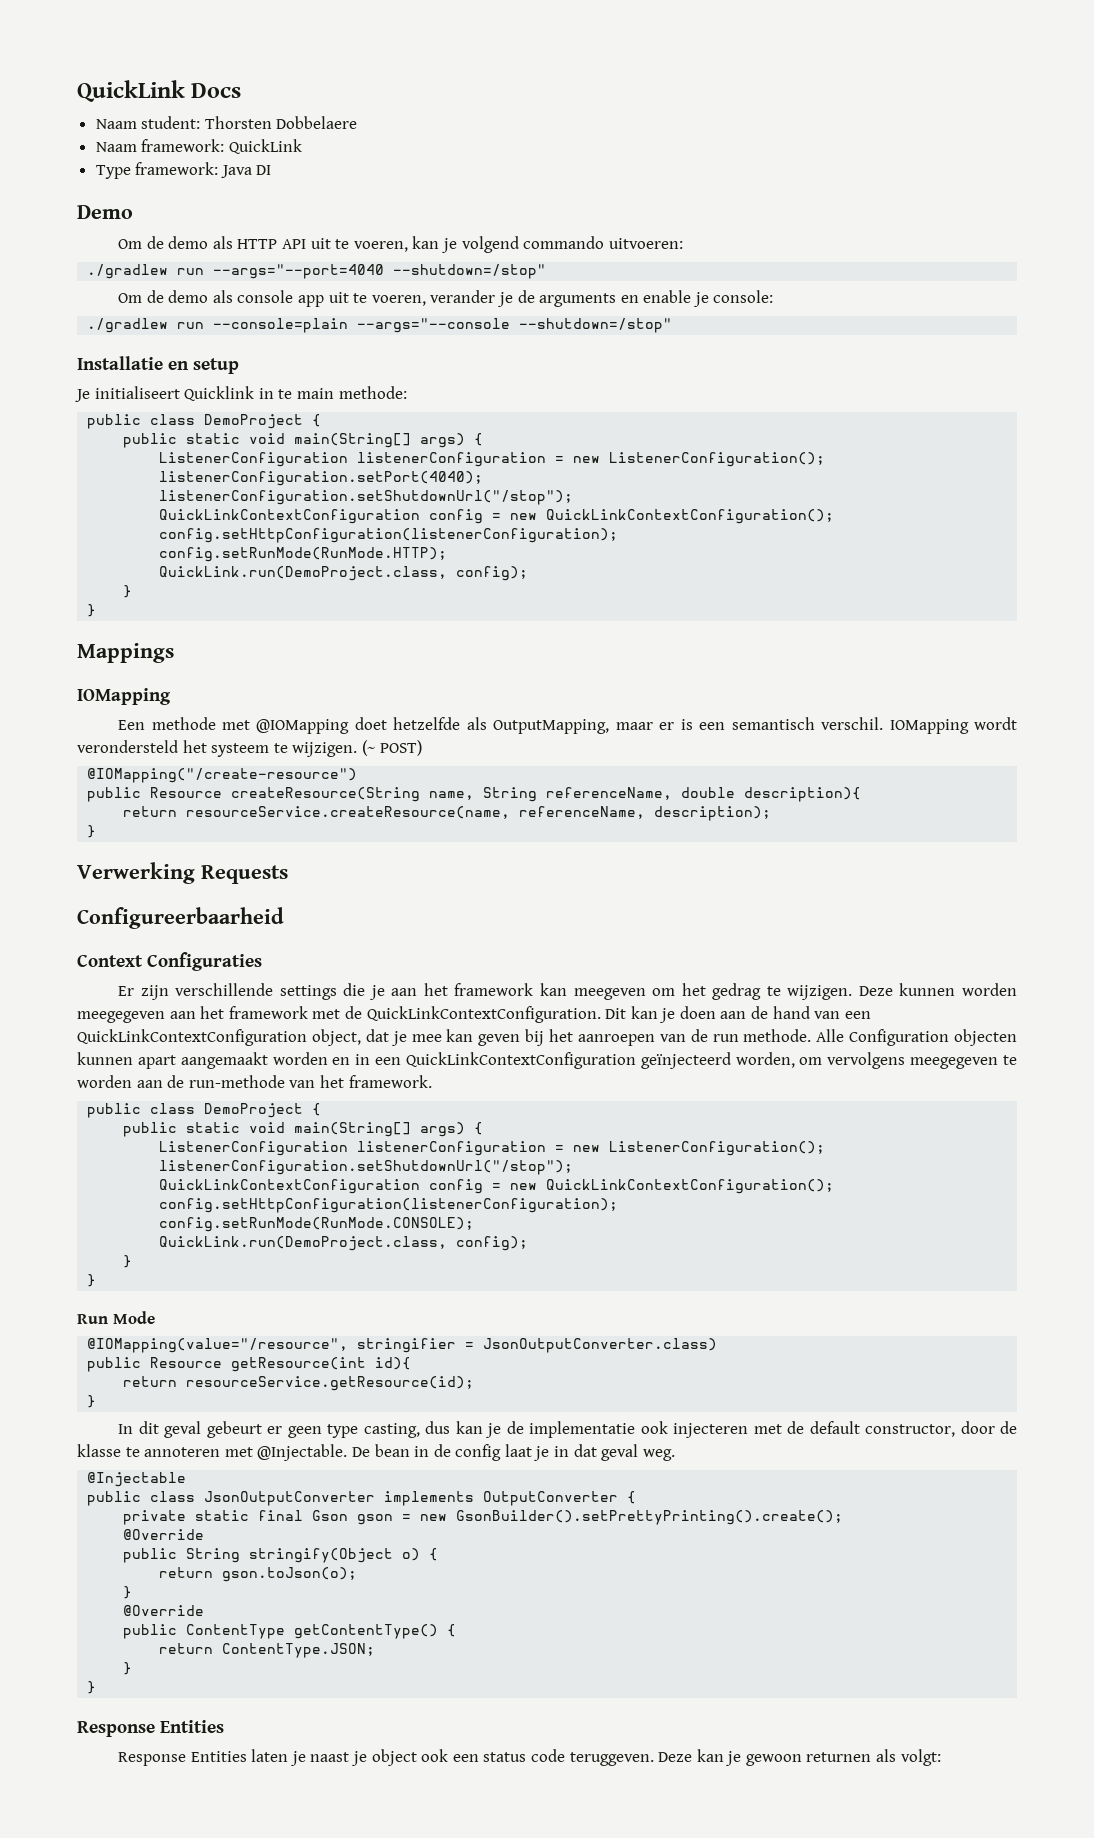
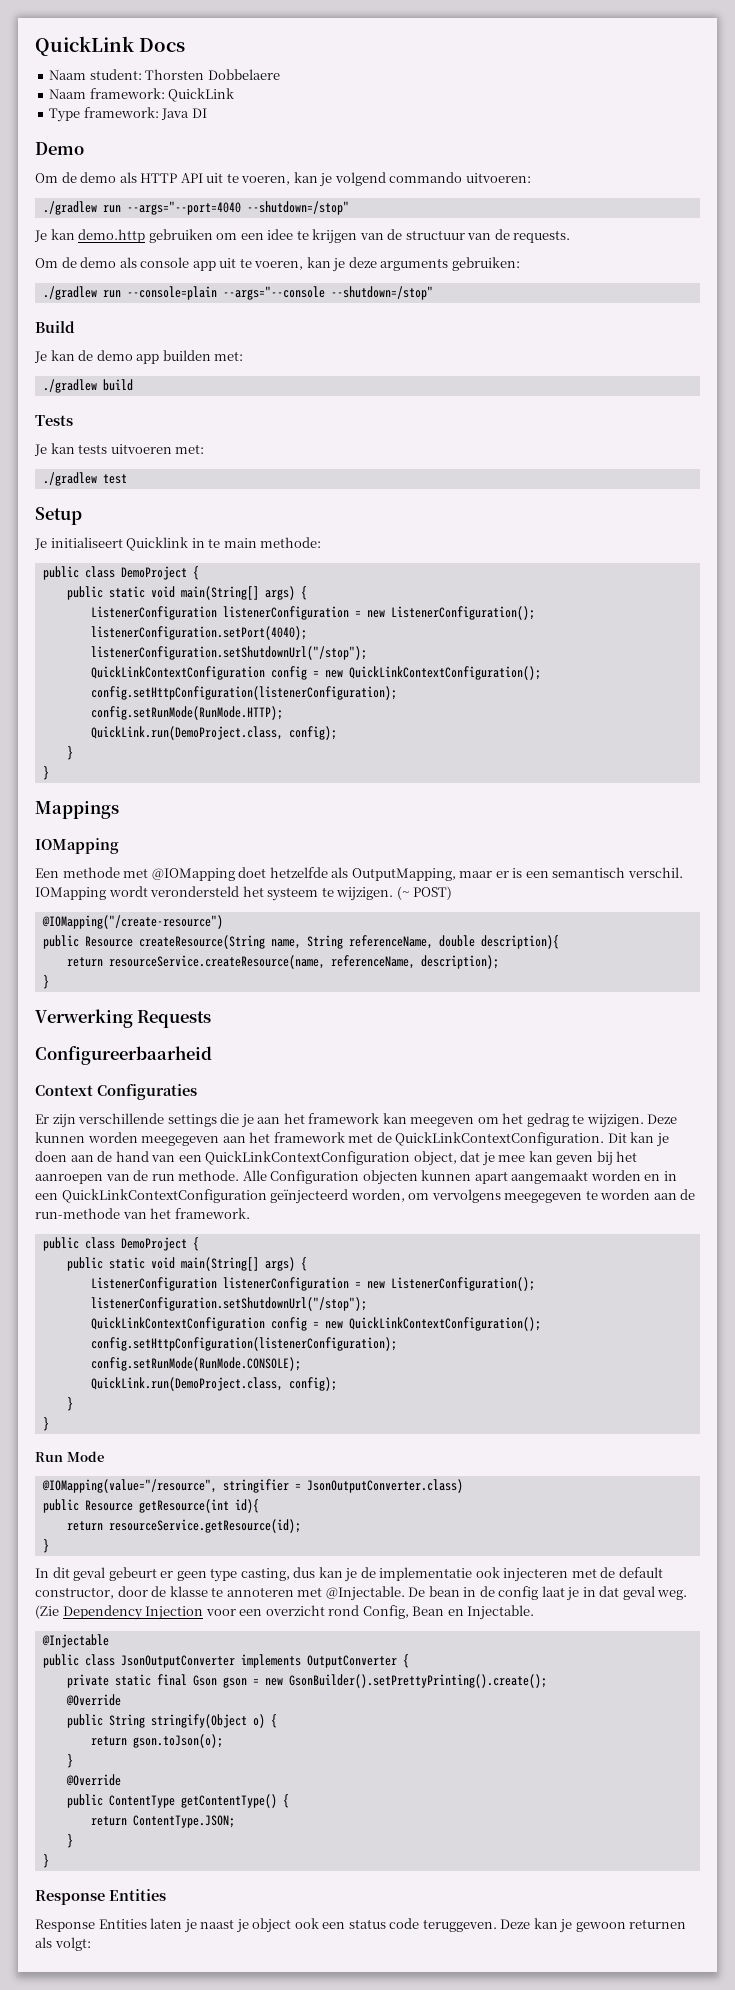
+ Je kan demo.http gebruiken om een idee te krijgen van de structuur van de requests.
- Om de demo als console app uit te voeren, verander je de arguments en enable je console:
+ Om de demo als console app uit te voeren, kan je deze arguments gebruiken:
- Installatie en setup
+ Build
+ Je kan de demo app builden met:
+ ./gradlew build
+ Tests
+ Je kan tests uitvoeren met:
+ ./gradlew test
+ Setup
+ (Zie Dependency Injection voor een overzicht rond Config, Bean en Injectable.

